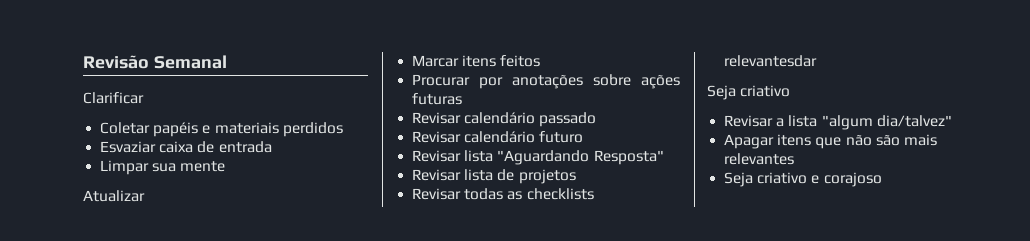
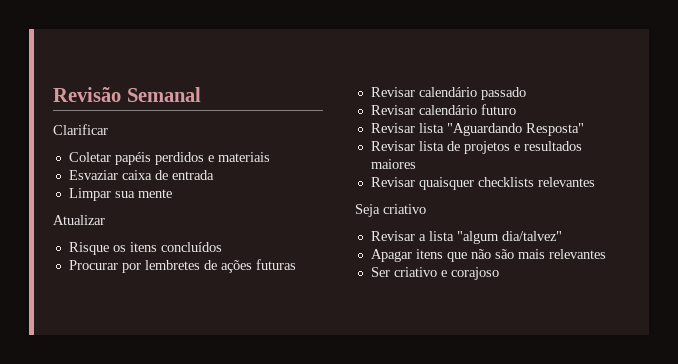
- Coletar papéis e materiais perdidos
+ Coletar papéis perdidos e materiais
- Marcar itens feitos
+ Risque os itens concluídos
- Procurar por anotações sobre ações futuras
+ Procurar por lembretes de ações futuras
- Revisar lista de projetos
- Revisar todas as checklists relevantesdar
+ Revisar lista de projetos e resultados maiores
+ Revisar quaisquer checklists relevantes
- Seja criativo e corajoso
+ Ser criativo e corajoso

